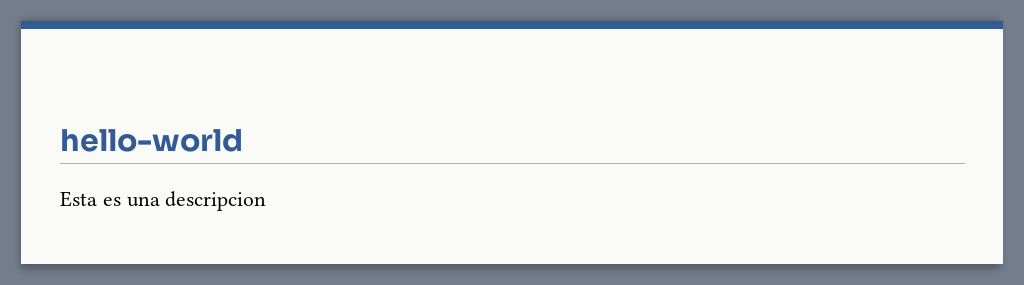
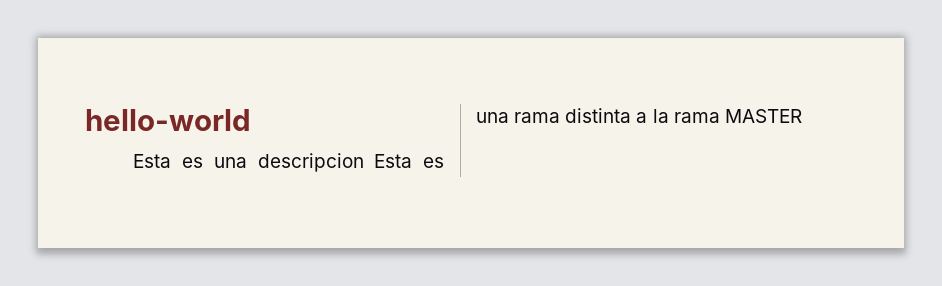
- Esta es una descripcion
+ Esta es una descripcion Esta es una rama distinta a la rama MASTER

